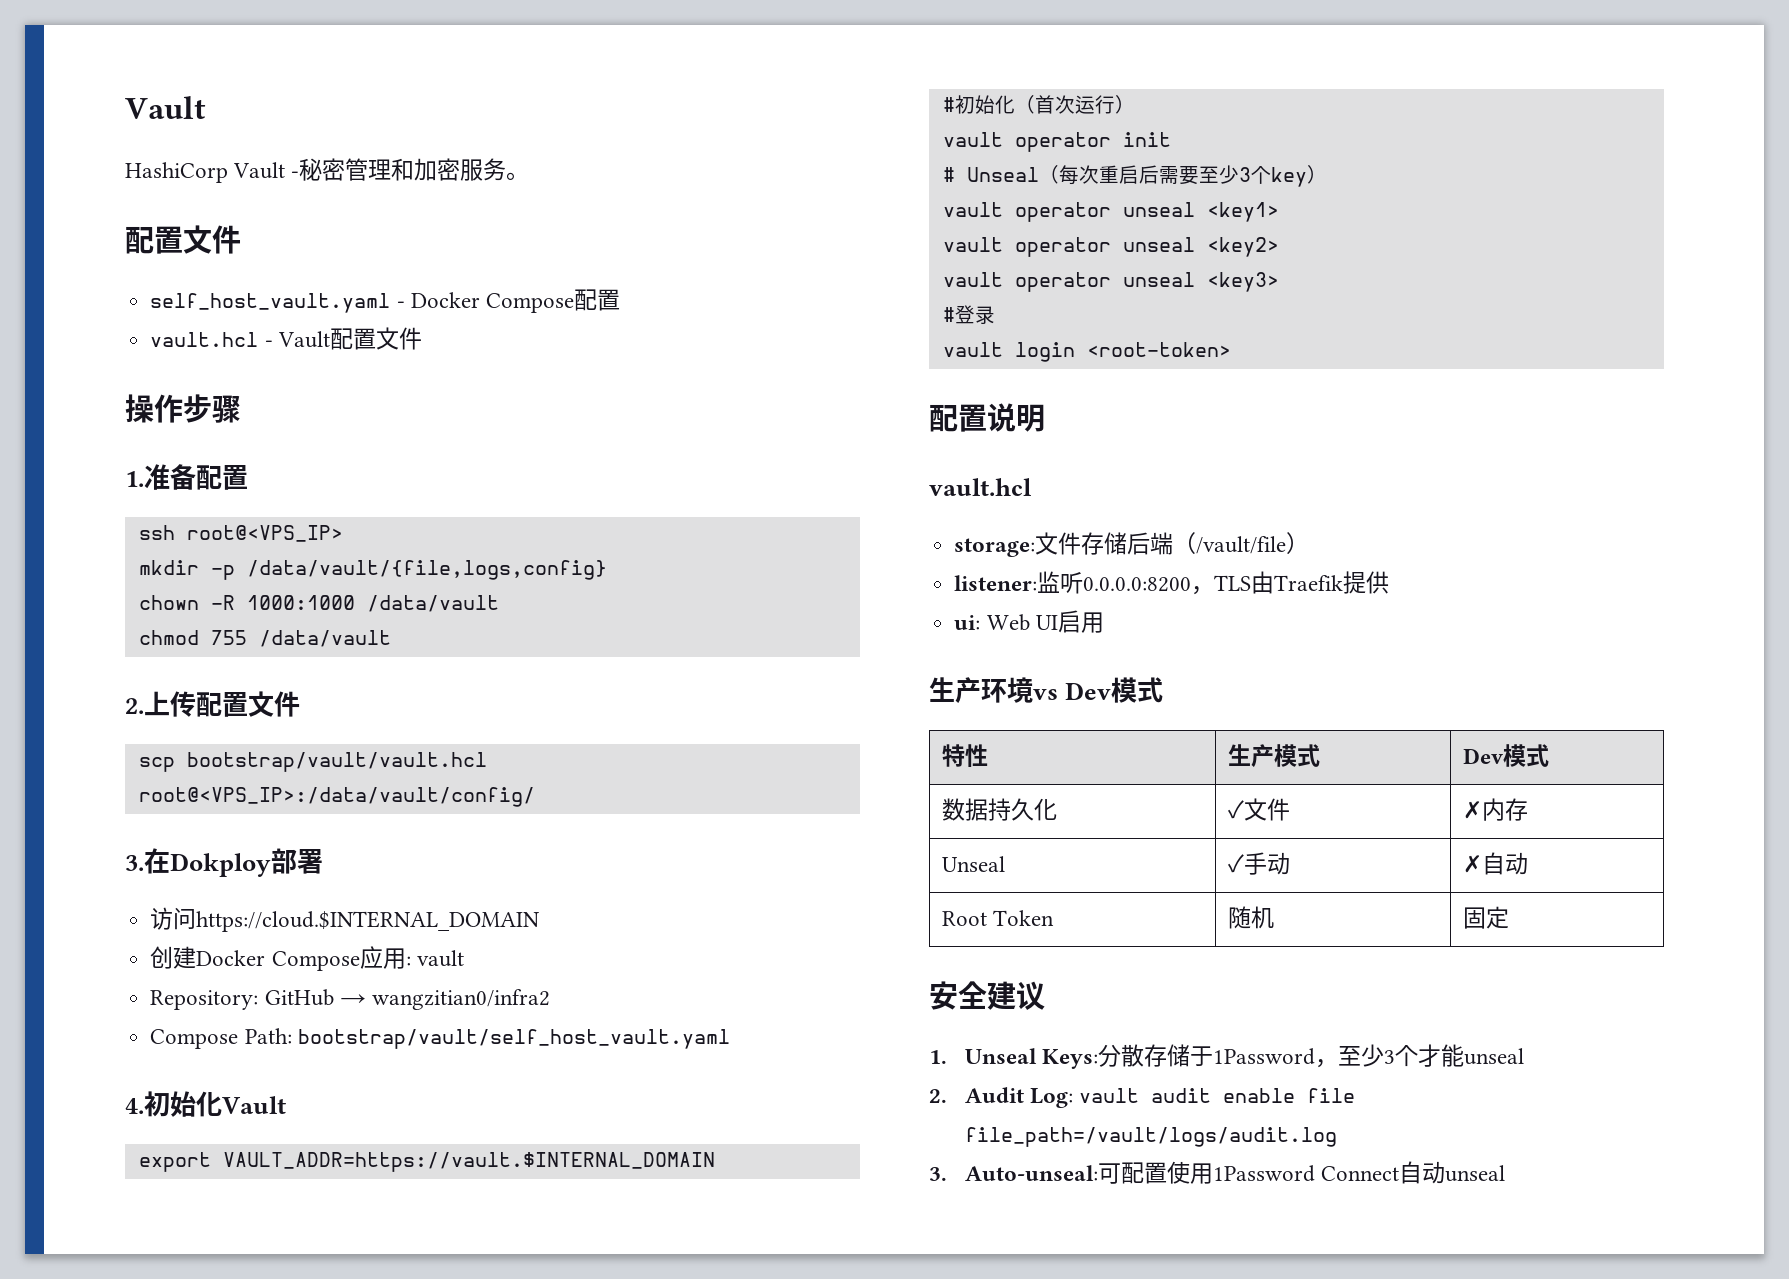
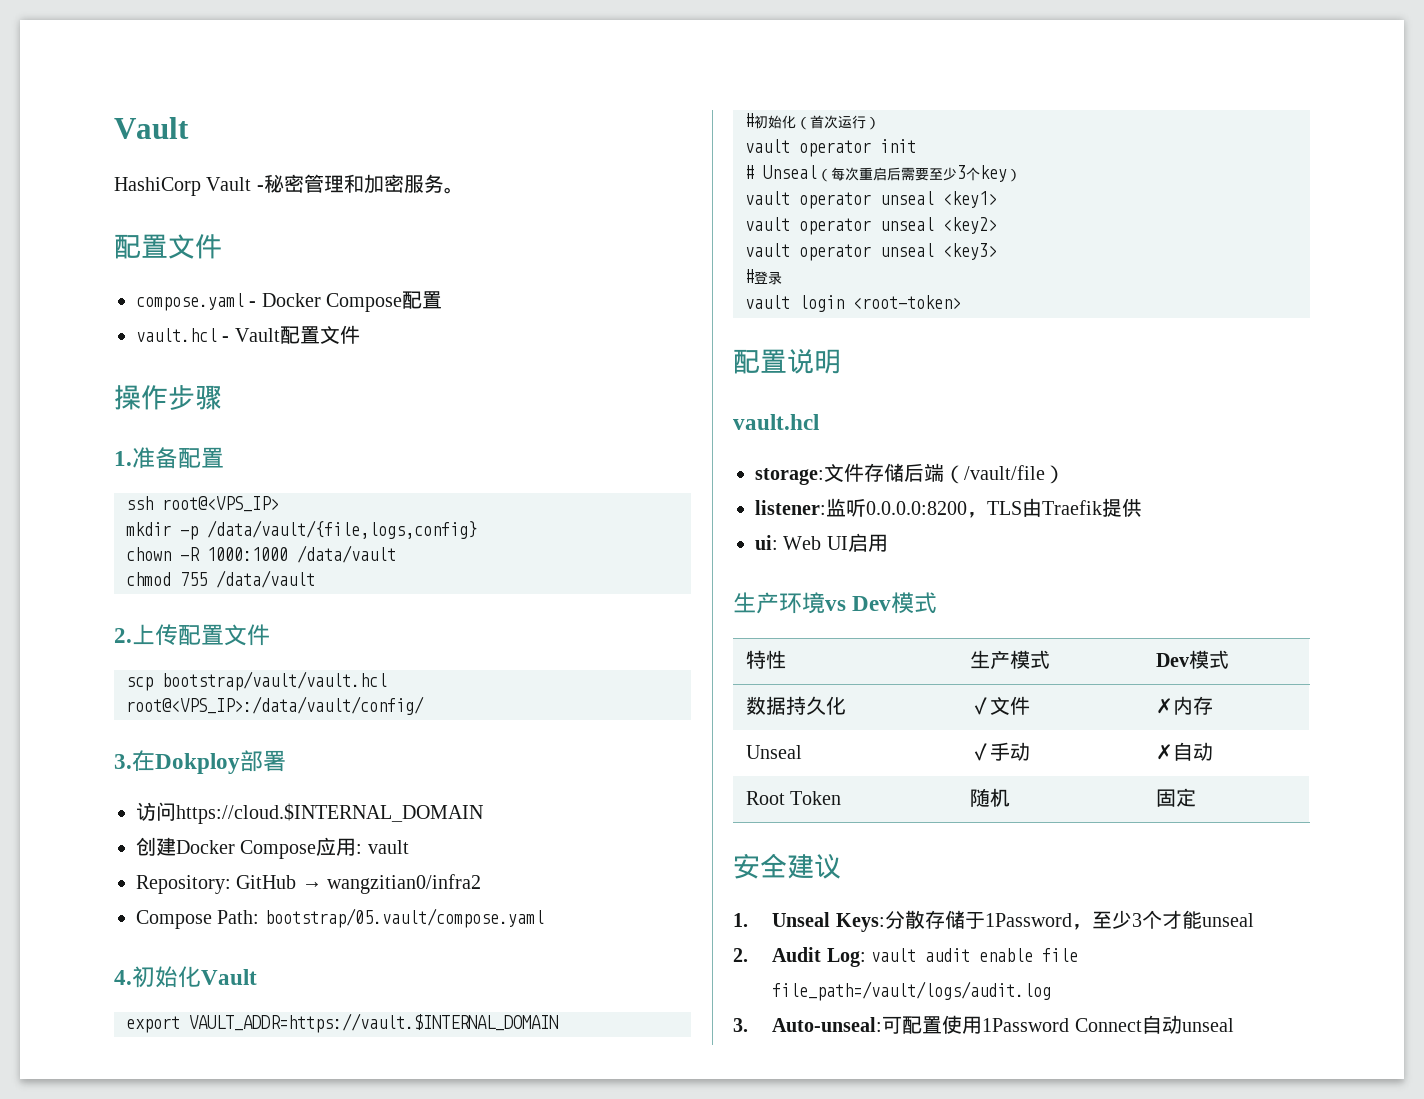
- self_host_vault.yaml - Docker Compose配置
+ compose.yaml - Docker Compose配置
- Compose Path: bootstrap/vault/self_host_vault.yaml
+ Compose Path: bootstrap/05.vault/compose.yaml

